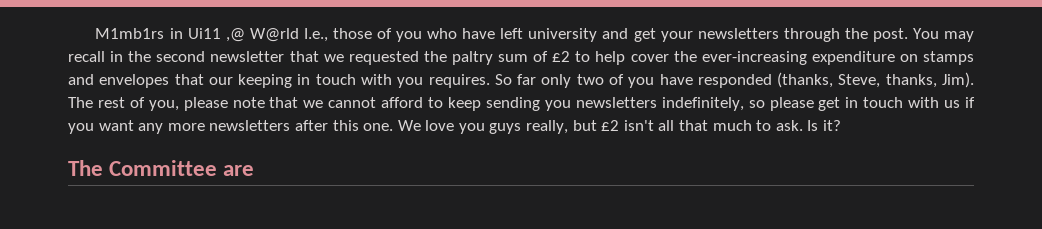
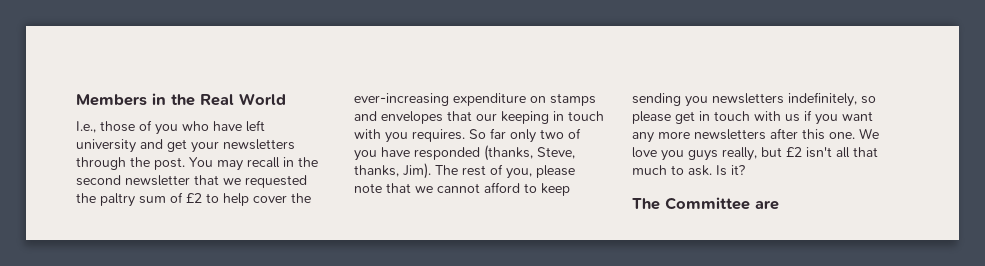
- M1mb1rs in Ui11 ,@ W@rld I.e., those of you who have left university and get your newsletters through the post.
+ Members in the Real World
+ I.e., those of you who have left university and get your newsletters through the post.

